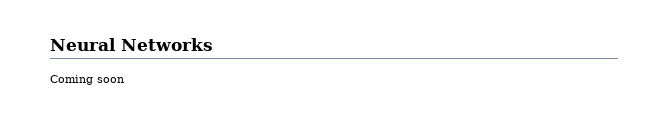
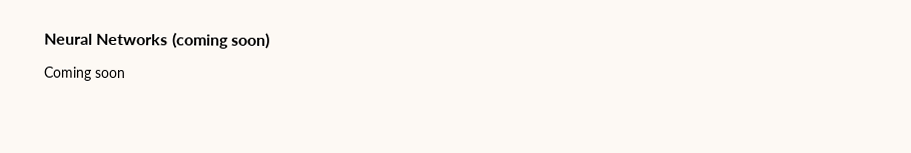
- Neural Networks
+ Neural Networks (coming soon)

